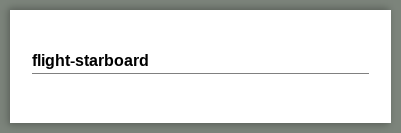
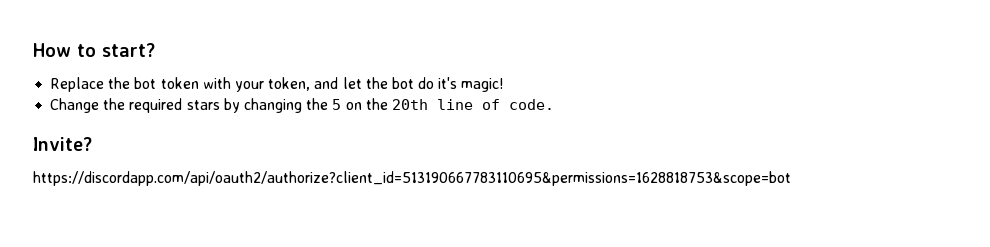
- flight-starboard
+ How to start?
+ Replace the bot token with your token, and let the bot do it's magic!
+ Change the required stars by changing the 5 on the 20th line of code.
+ Invite?
+ https://discordapp.com/api/oauth2/authorize?client_id=513190667783110695&permissions=1628818753&scope=bot

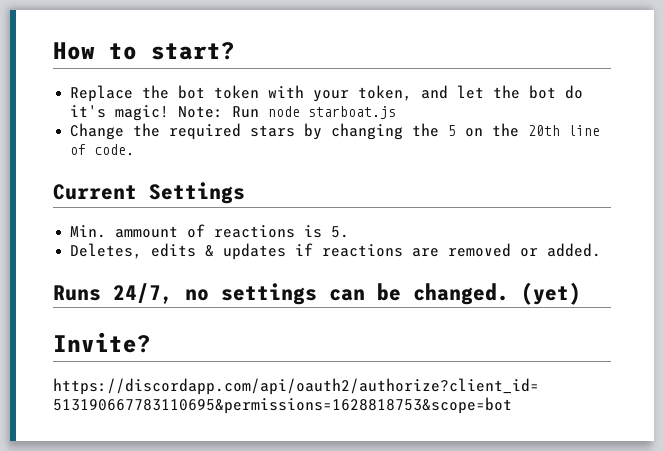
+ Note: Run node starboat.js
+ Current Settings
+ Min. ammount of reactions is 5.
+ Deletes, edits & updates if reactions are removed or added.
+ Runs 24/7, no settings can be changed. (yet)

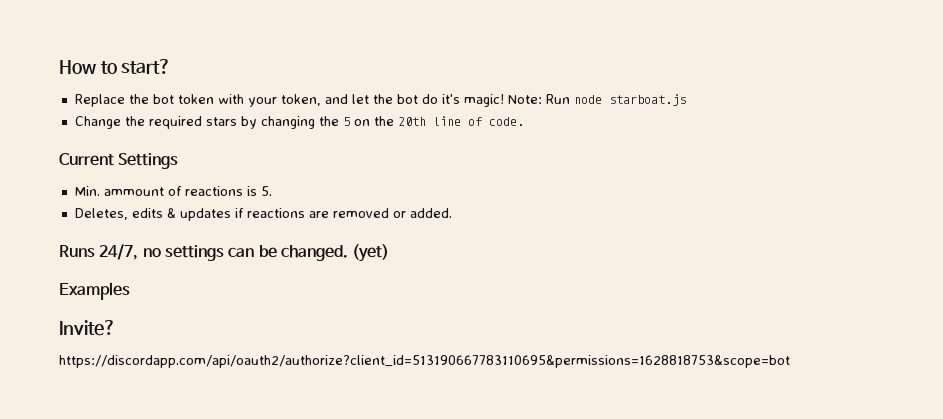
+ Examples

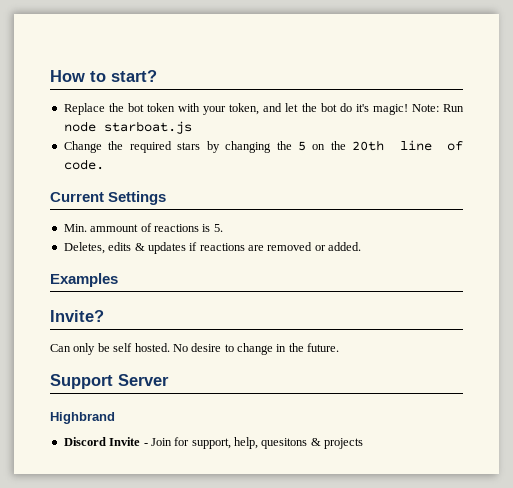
- Runs 24/7, no settings can be changed. (yet)
  Examples
  Invite?
- https://discordapp.com/api/oauth2/authorize?client_id=513190667783110695&permissions=1628818753&scope=bot
+ Can only be self hosted. No desire to change in the future.
+ Support Server
+ Highbrand
+ Discord Invite - Join for support, help, quesitons & projects

